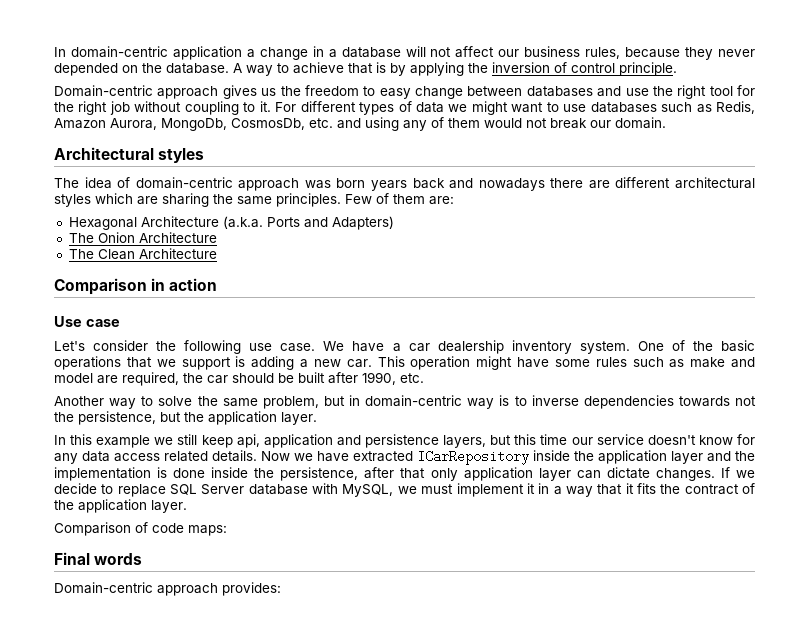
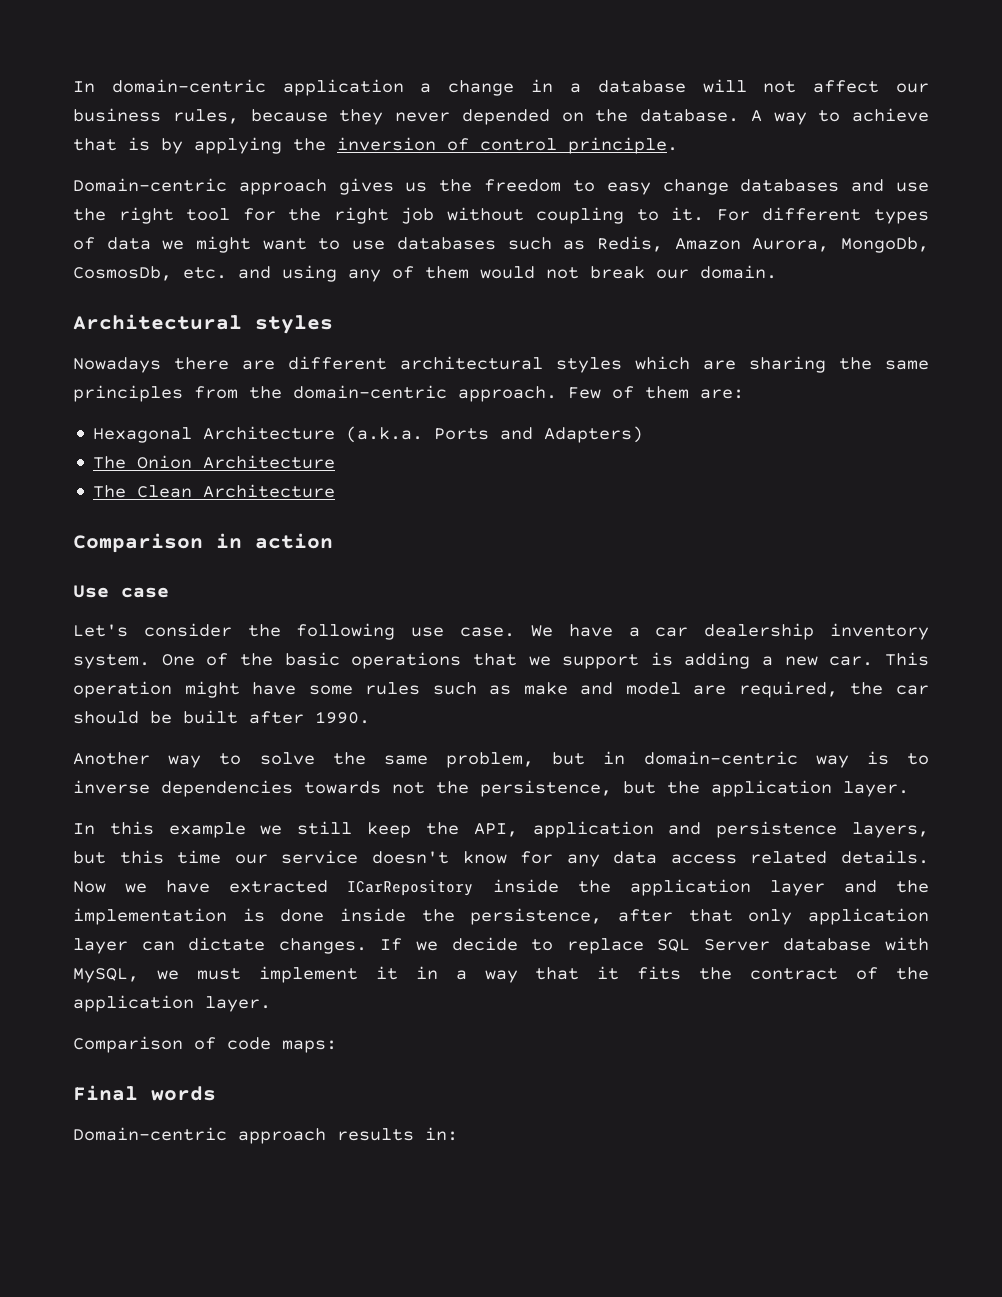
- Domain-centric approach gives us the freedom to easy change between databases and use the right tool for the right job without coupling to it.
+ Domain-centric approach gives us the freedom to easy change databases and use the right tool for the right job without coupling to it.
- The idea of domain-centric approach was born years back and nowadays there are different architectural styles which are sharing the same principles.
+ Nowadays there are different architectural styles which are sharing the same principles from the domain-centric approach.
- This operation might have some rules such as make and model are required, the car should be built after 1990, etc.
+ This operation might have some rules such as make and model are required, the car should be built after 1990.
- In this example we still keep api, application and persistence layers, but this time our service doesn't know for any data access related details.
+ In this example we still keep the API, application and persistence layers, but this time our service doesn't know for any data access related details.
- Domain-centric approach provides:
+ Domain-centric approach results in:

